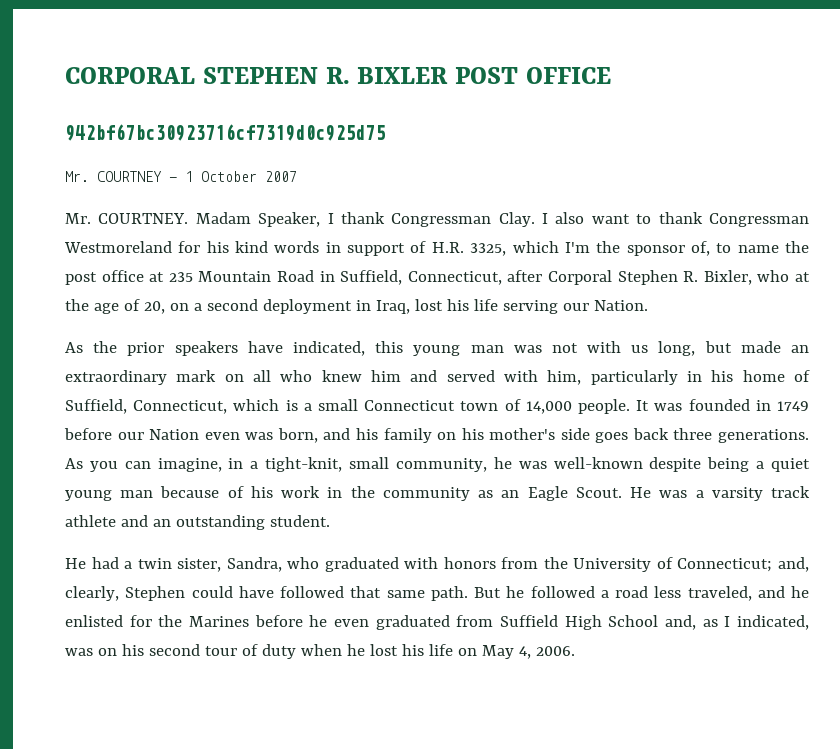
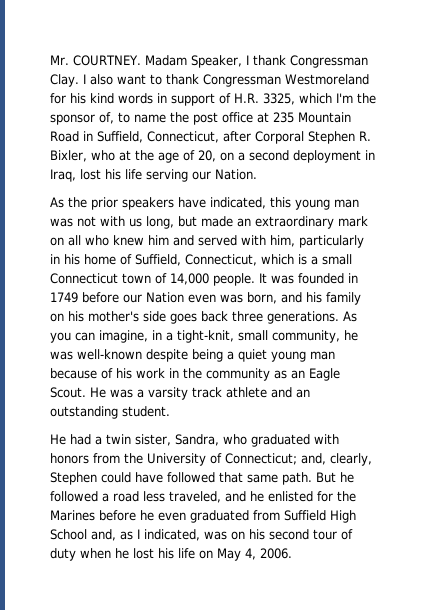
- CORPORAL STEPHEN R. BIXLER POST OFFICE
- 942bf67bc30923716cf7319d0c925d75
- Mr. COURTNEY — 1 October 2007

